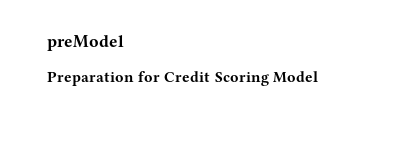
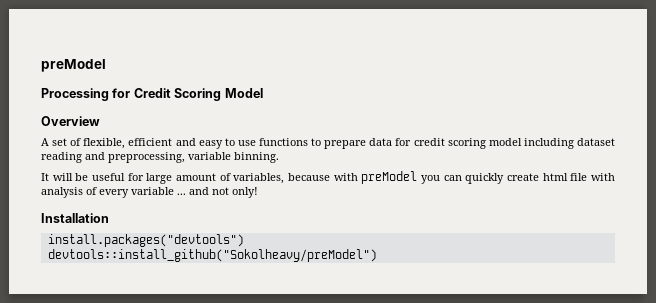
- Preparation for Credit Scoring Model
+ Processing for Credit Scoring Model
+ Overview
+ A set of flexible, efficient and easy to use functions to prepare data for credit scoring model including dataset reading and preprocessing, variable binning.
+ It will be useful for large amount of variables, because with preModel you can quickly create html file with analysis of every variable ... and not only!
+ Installation
+ install.packages("devtools")
+ devtools::install_github("Sokolheavy/preModel")

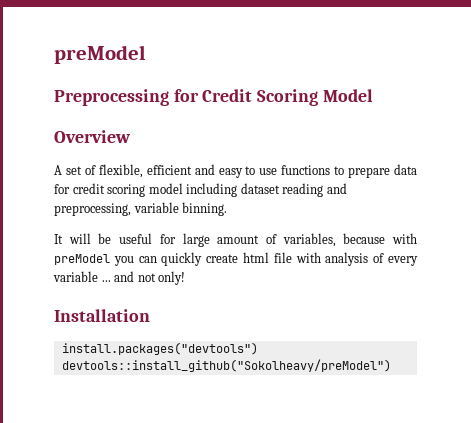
- Processing for Credit Scoring Model
+ Preprocessing for Credit Scoring Model

